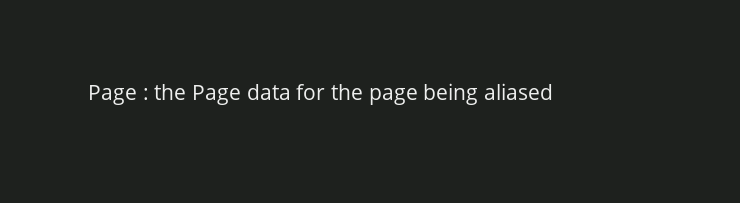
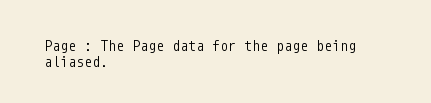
- Page : the Page data for the page being aliased
+ Page : The Page data for the page being aliased.

